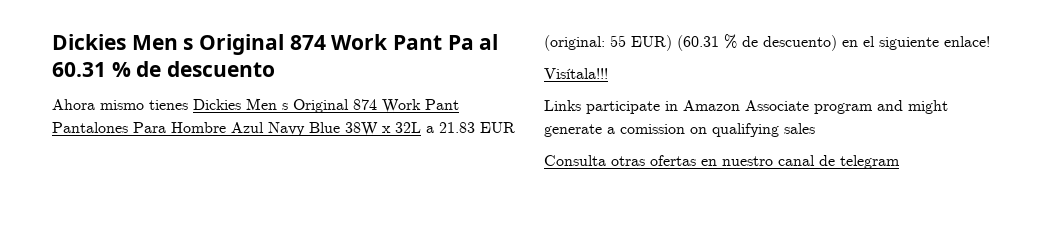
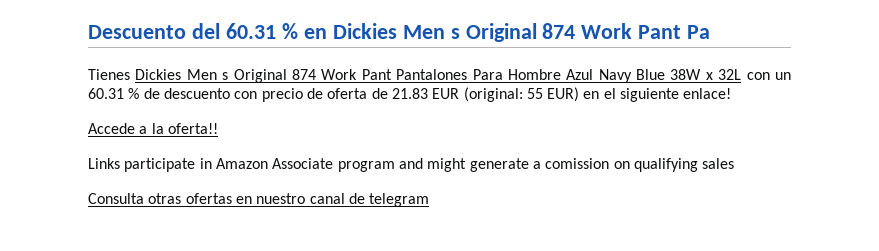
- Dickies Men s Original 874 Work Pant Pa al 60.31 % de descuento
- Ahora mismo tienes Dickies Men s Original 874 Work Pant Pantalones Para Hombre Azul Navy Blue 38W x 32L a 21.83 EUR (original: 55 EUR) (60.31 % de descuento) en el siguiente enlace!
+ Descuento del 60.31 % en Dickies Men s Original 874 Work Pant Pa
+ Tienes Dickies Men s Original 874 Work Pant Pantalones Para Hombre Azul Navy Blue 38W x 32L con un 60.31 % de descuento con precio de oferta de 21.83 EUR (original: 55 EUR) en el siguiente enlace!
- Visítala!!!
+ Accede a la oferta!!

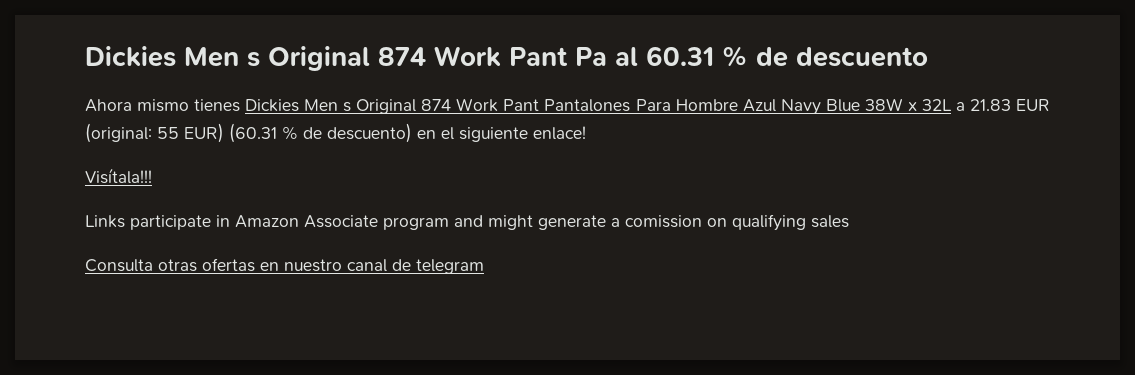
- Descuento del 60.31 % en Dickies Men s Original 874 Work Pant Pa
- Tienes Dickies Men s Original 874 Work Pant Pantalones Para Hombre Azul Navy Blue 38W x 32L con un 60.31 % de descuento con precio de oferta de 21.83 EUR (original: 55 EUR) en el siguiente enlace!
+ Dickies Men s Original 874 Work Pant Pa al 60.31 % de descuento
+ Ahora mismo tienes Dickies Men s Original 874 Work Pant Pantalones Para Hombre Azul Navy Blue 38W x 32L a 21.83 EUR (original: 55 EUR) (60.31 % de descuento) en el siguiente enlace!
- Accede a la oferta!!
+ Visítala!!!

